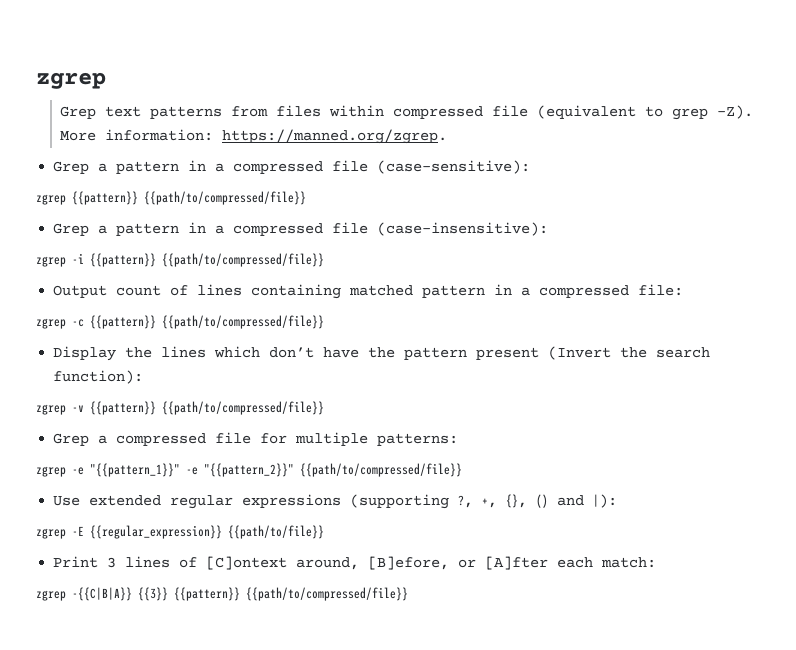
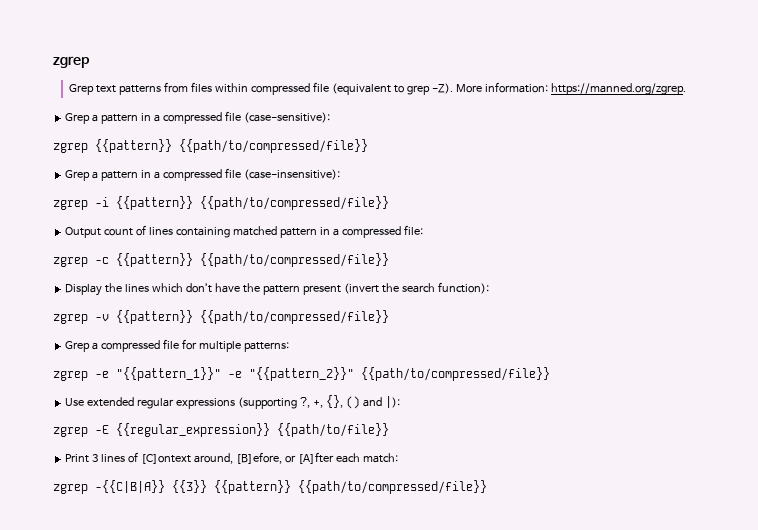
- Display the lines which don’t have the pattern present (Invert the search function):
+ Display the lines which don’t have the pattern present (invert the search function):

